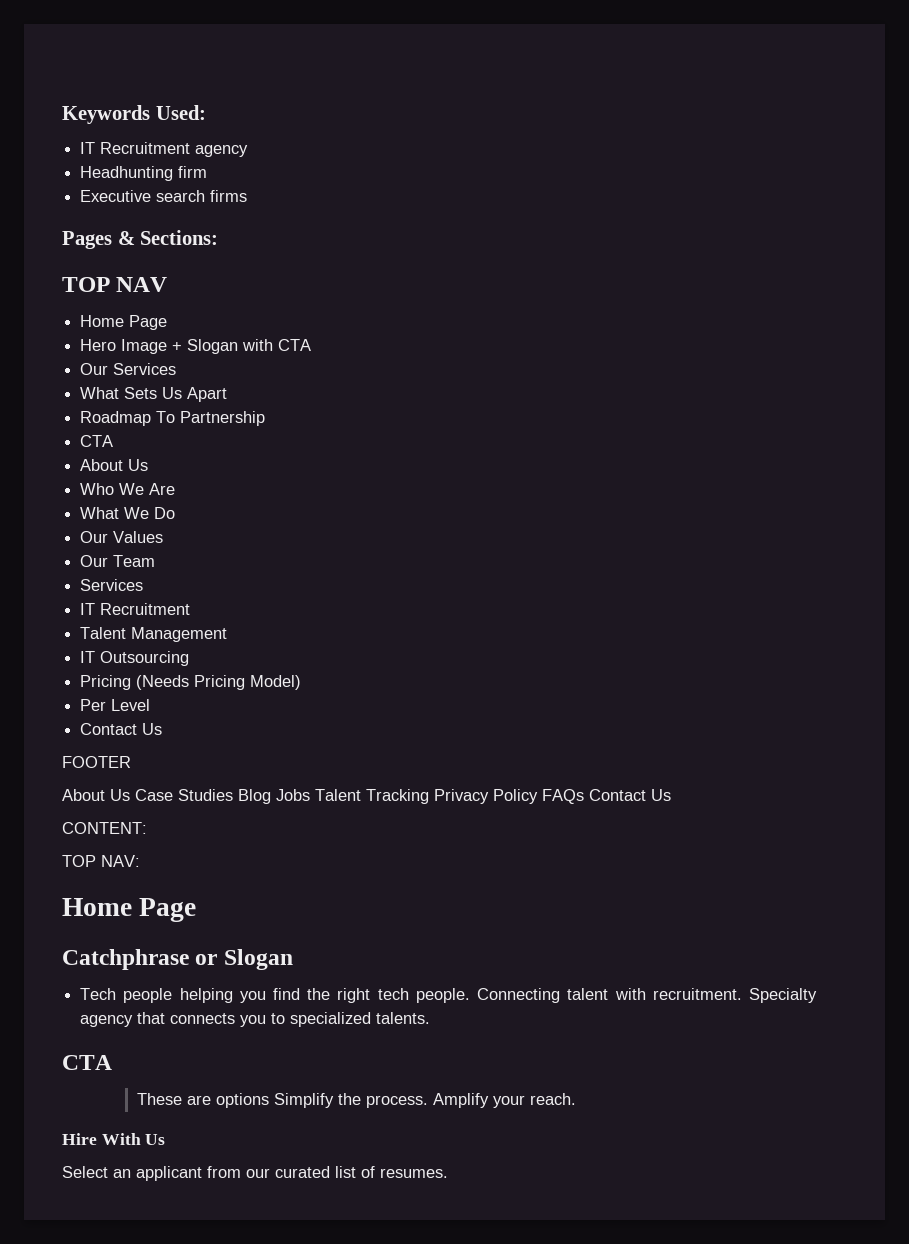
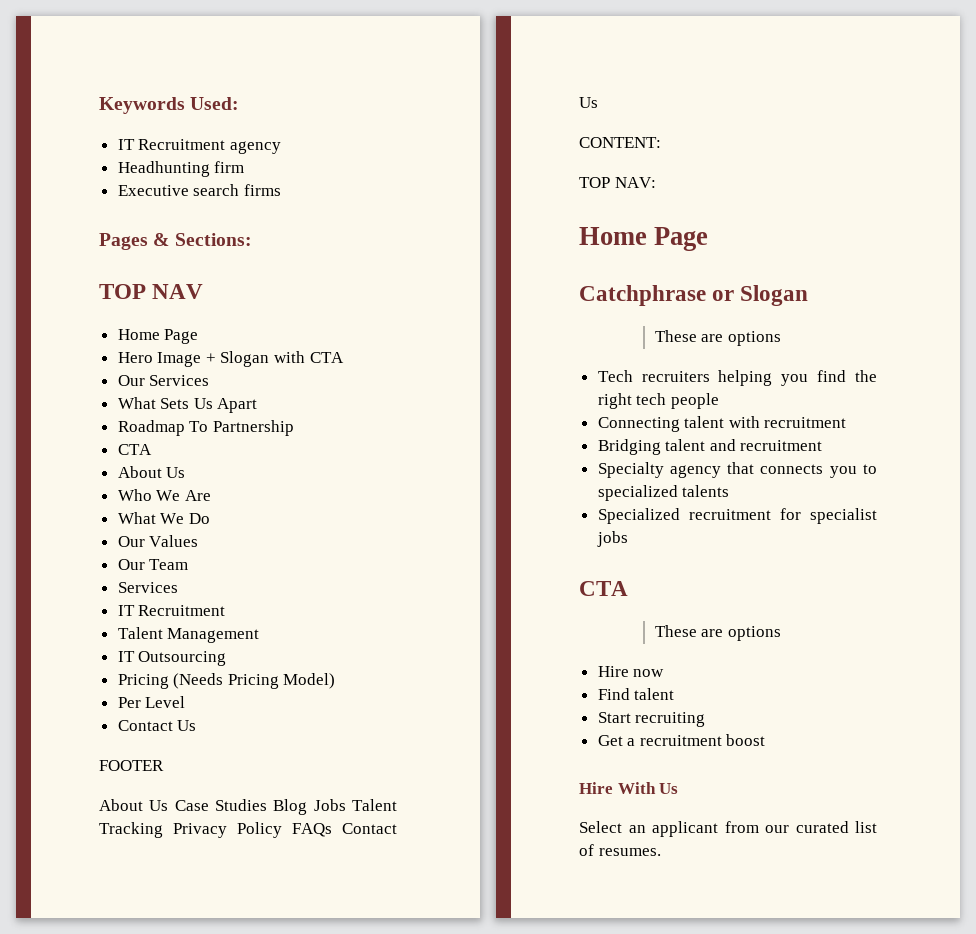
  Catchphrase or Slogan
+ These are options
- Tech people helping you find the right tech people. Connecting talent with recruitment. Specialty agency that connects you to specialized talents.
+ Tech recruiters helping you find the right tech people
+ Connecting talent with recruitment
+ Bridging talent and recruitment
+ Specialty agency that connects you to specialized talents
+ Specialized recruitment for specialist jobs
  CTA
- These are options Simplify the process. Amplify your reach.
+ These are options
+ Hire now
+ Find talent
+ Start recruiting
+ Get a recruitment boost

